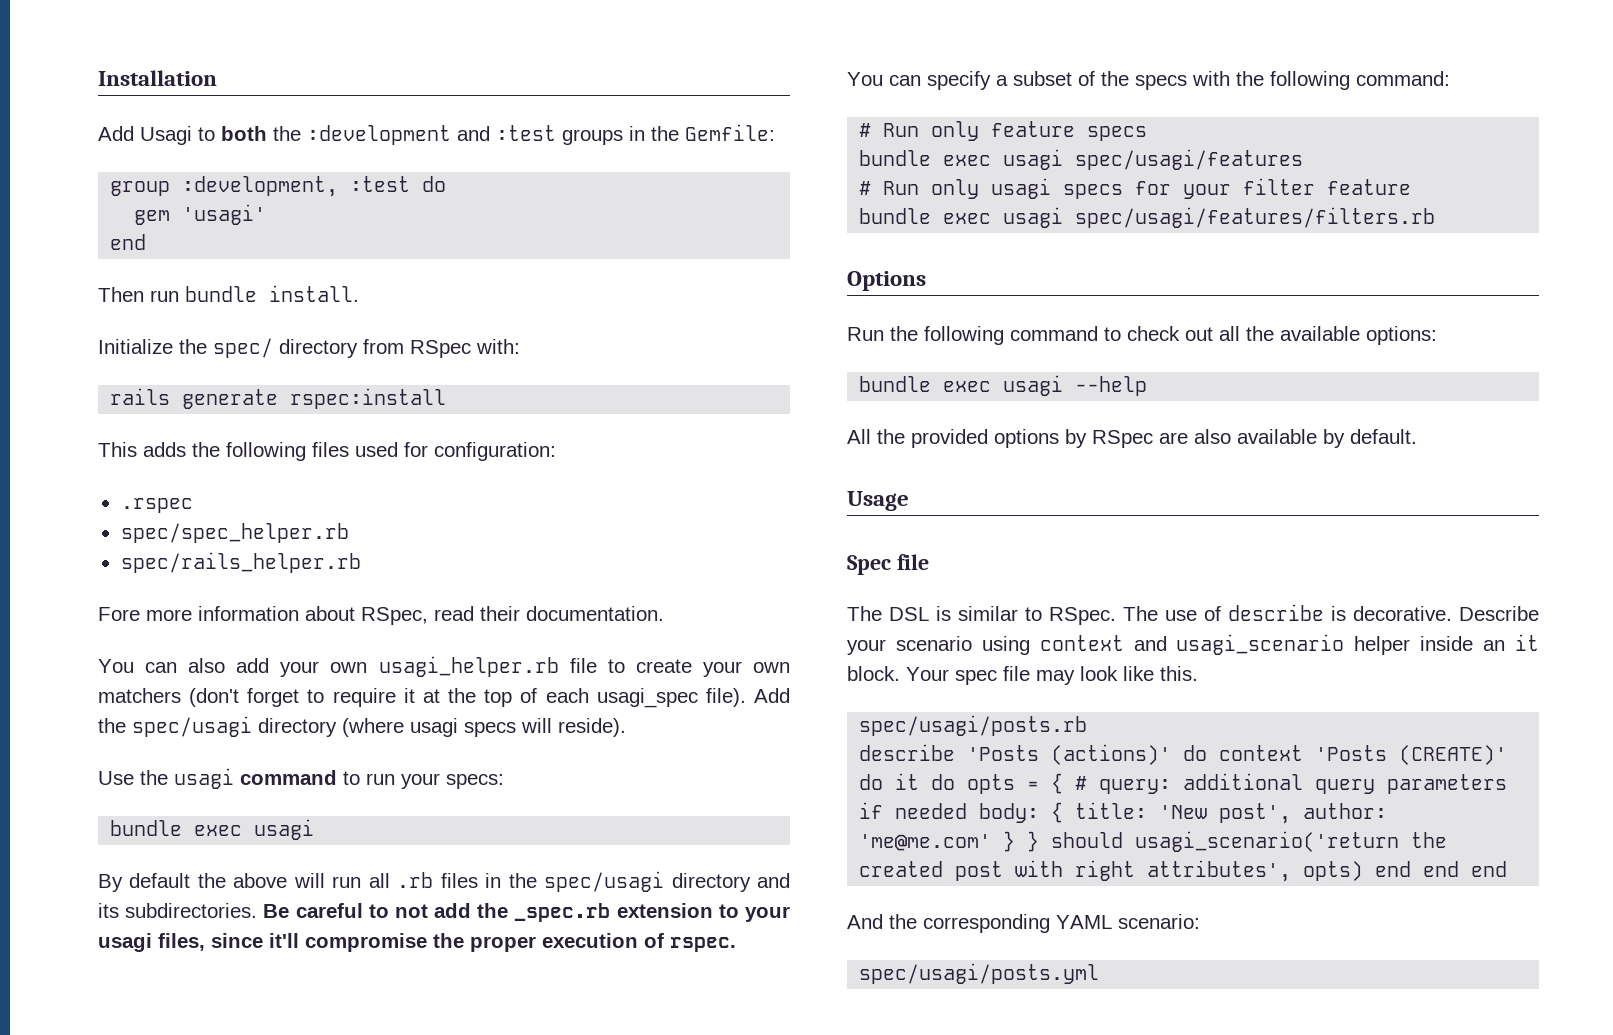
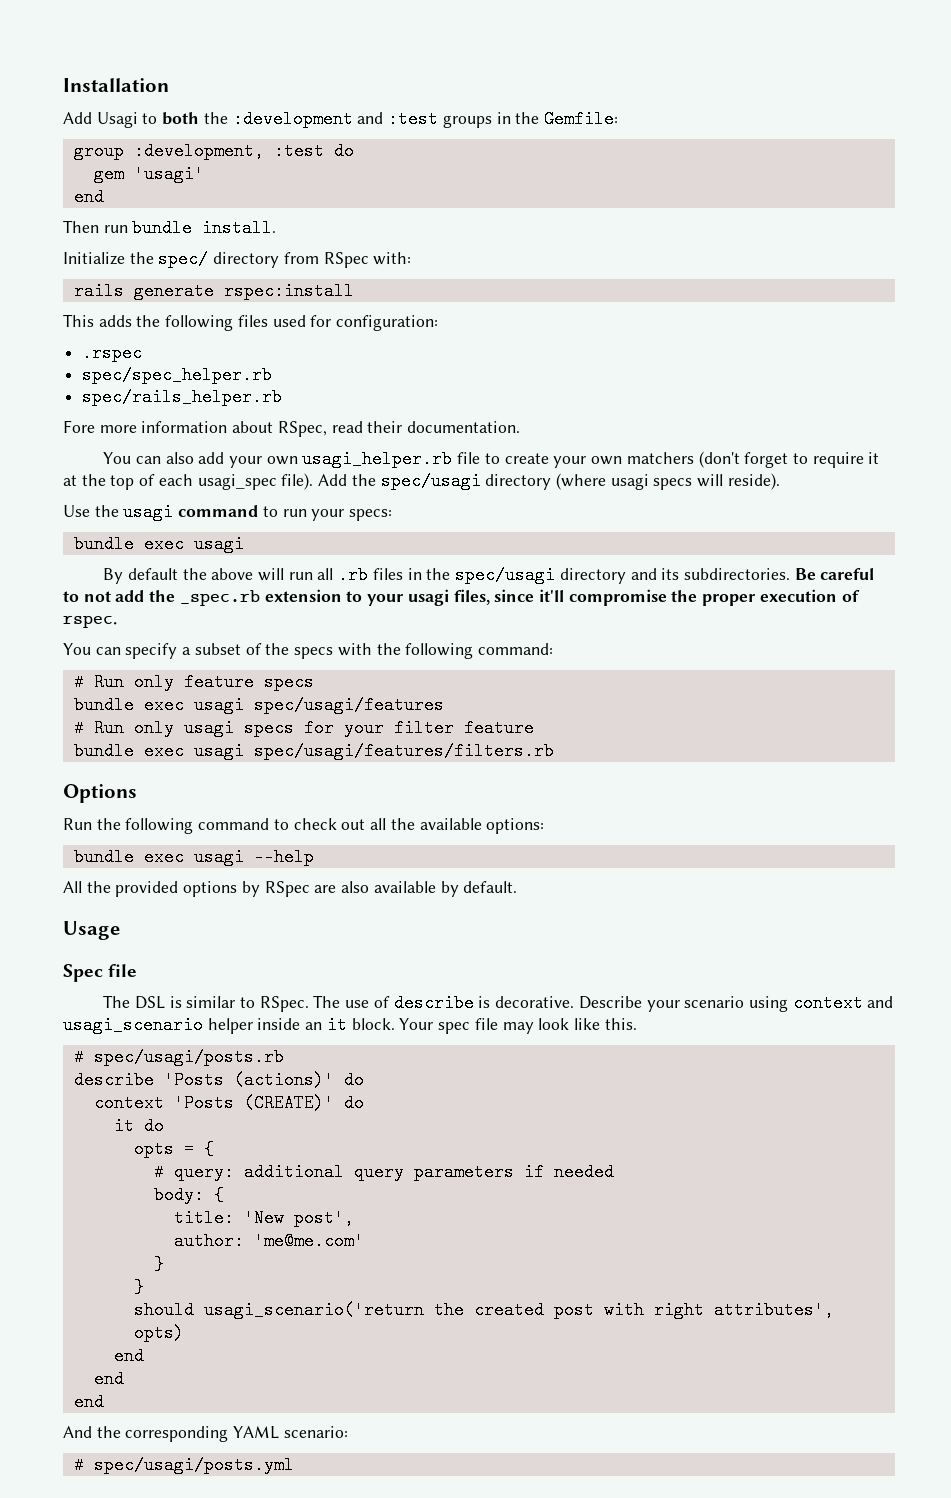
- spec/usagi/posts.rb
+ # spec/usagi/posts.rb
- describe 'Posts (actions)' do context 'Posts (CREATE)' do it do opts = { # query: additional query parameters if needed body: { title: 'New post', author: 'me@me.com' } } should usagi_scenario('return the created post with right attributes', opts) end end end
+ describe 'Posts (actions)' do
+ context 'Posts (CREATE)' do
+ it do
+ opts = {
+ # query: additional query parameters if needed
+ body: {
+ title: 'New post',
+ author: 'me@me.com'
+ }
+ }
+ should usagi_scenario('return the created post with right attributes', opts)
+ end
+ end
+ end
- spec/usagi/posts.yml
+ # spec/usagi/posts.yml

